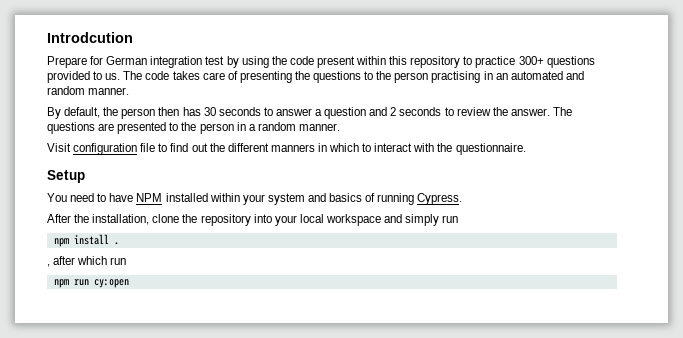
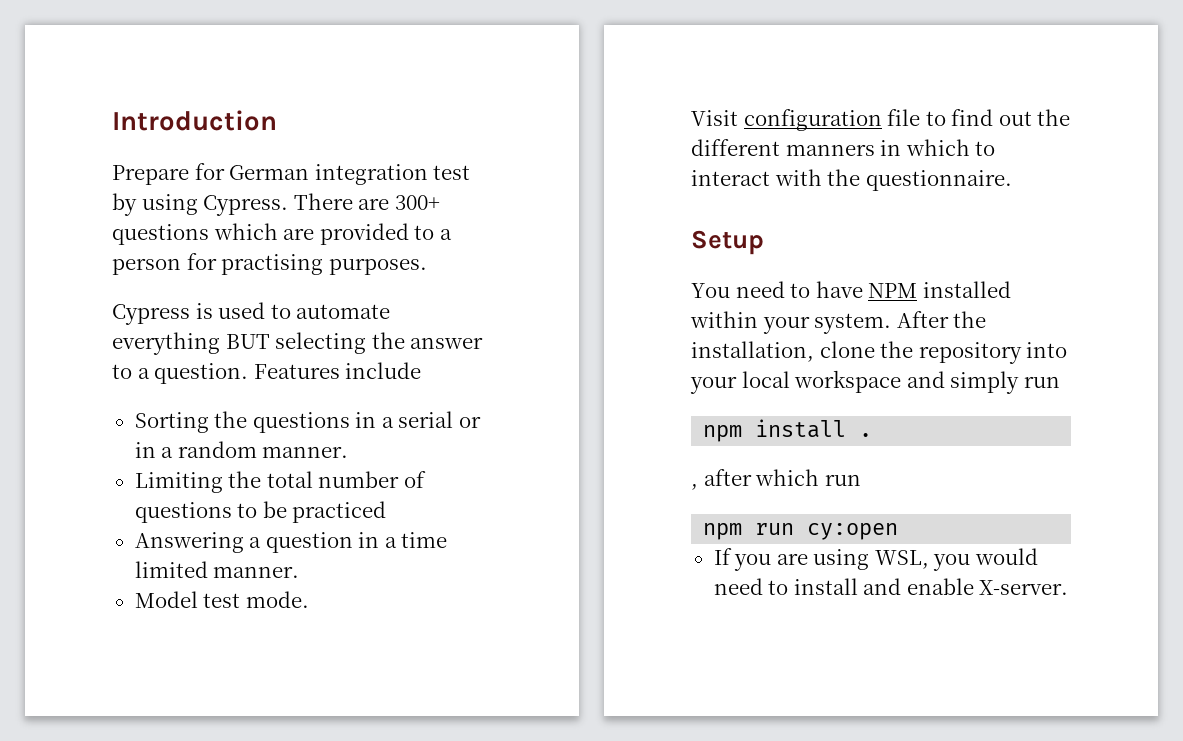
- Introdcution
+ Introduction
- Prepare for German integration test by using the code present within this repository to practice 300+ questions provided to us. The code takes care of presenting the questions to the person practising in an automated and random manner.
- By default, the person then has 30 seconds to answer a question and 2 seconds to review the answer. The questions are presented to the person in a random manner.
+ Prepare for German integration test by using Cypress. There are 300+ questions which are provided to a person for practising purposes.
+ Cypress is used to automate everything BUT selecting the answer to a question. Features include
+ Sorting the questions in a serial or in a random manner.
+ Limiting the total number of questions to be practiced
+ Answering a question in a time limited manner.
+ Model test mode.
- You need to have NPM installed within your system and basics of running Cypress.
- After the installation, clone the repository into your local workspace and simply run
+ You need to have NPM installed within your system. After the installation, clone the repository into your local workspace and simply run
+ If you are using WSL, you would need to install and enable X-server.

